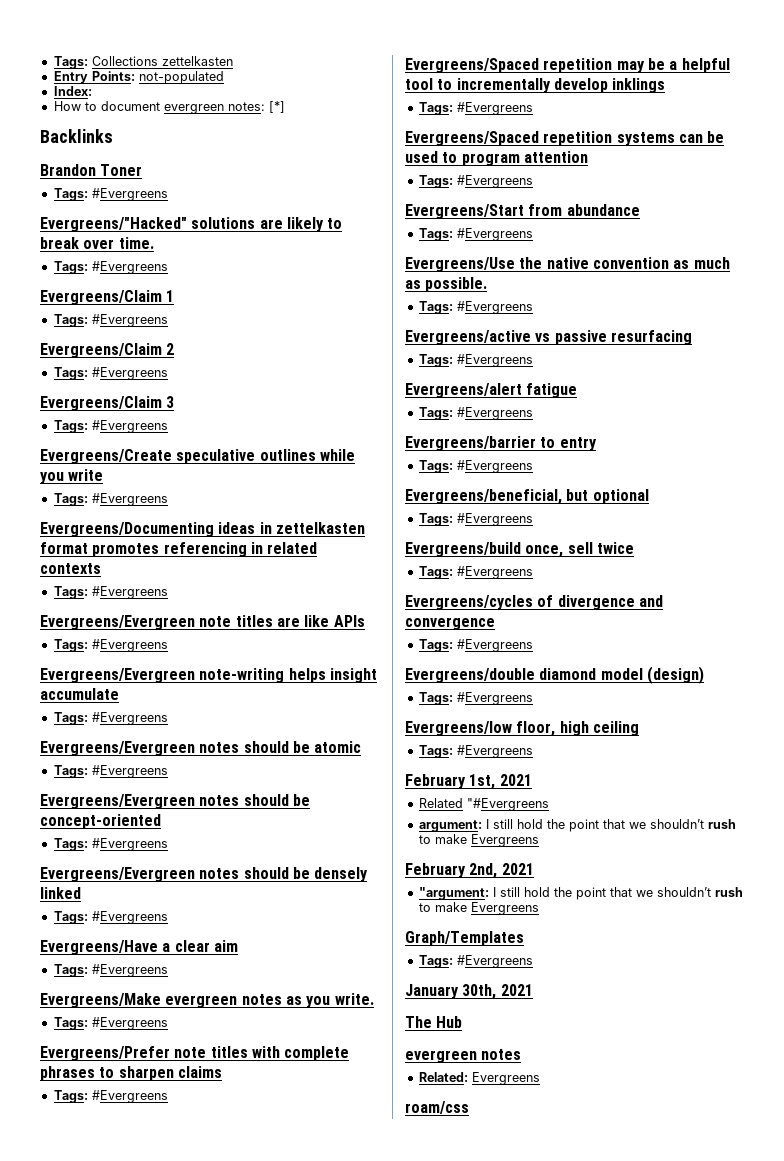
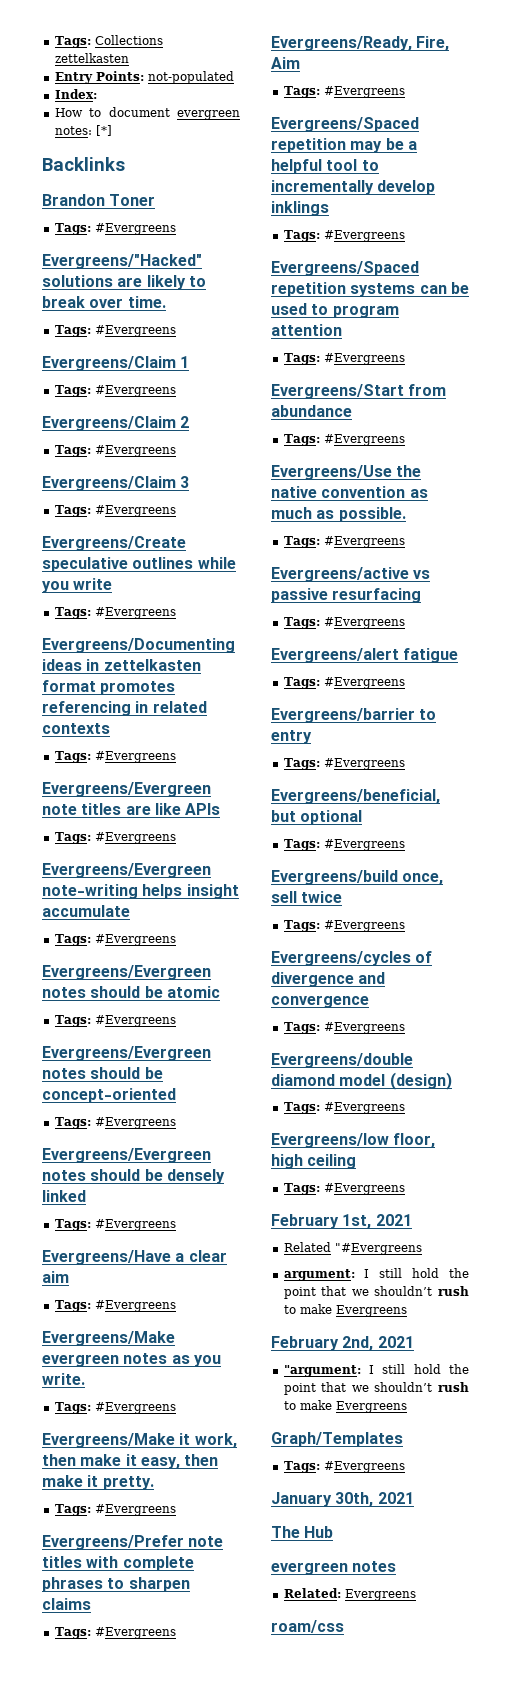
+ Evergreens/Make it work, then make it easy, then make it pretty.
+ Tags: #Evergreens
+ Evergreens/Ready, Fire, Aim
+ Tags: #Evergreens

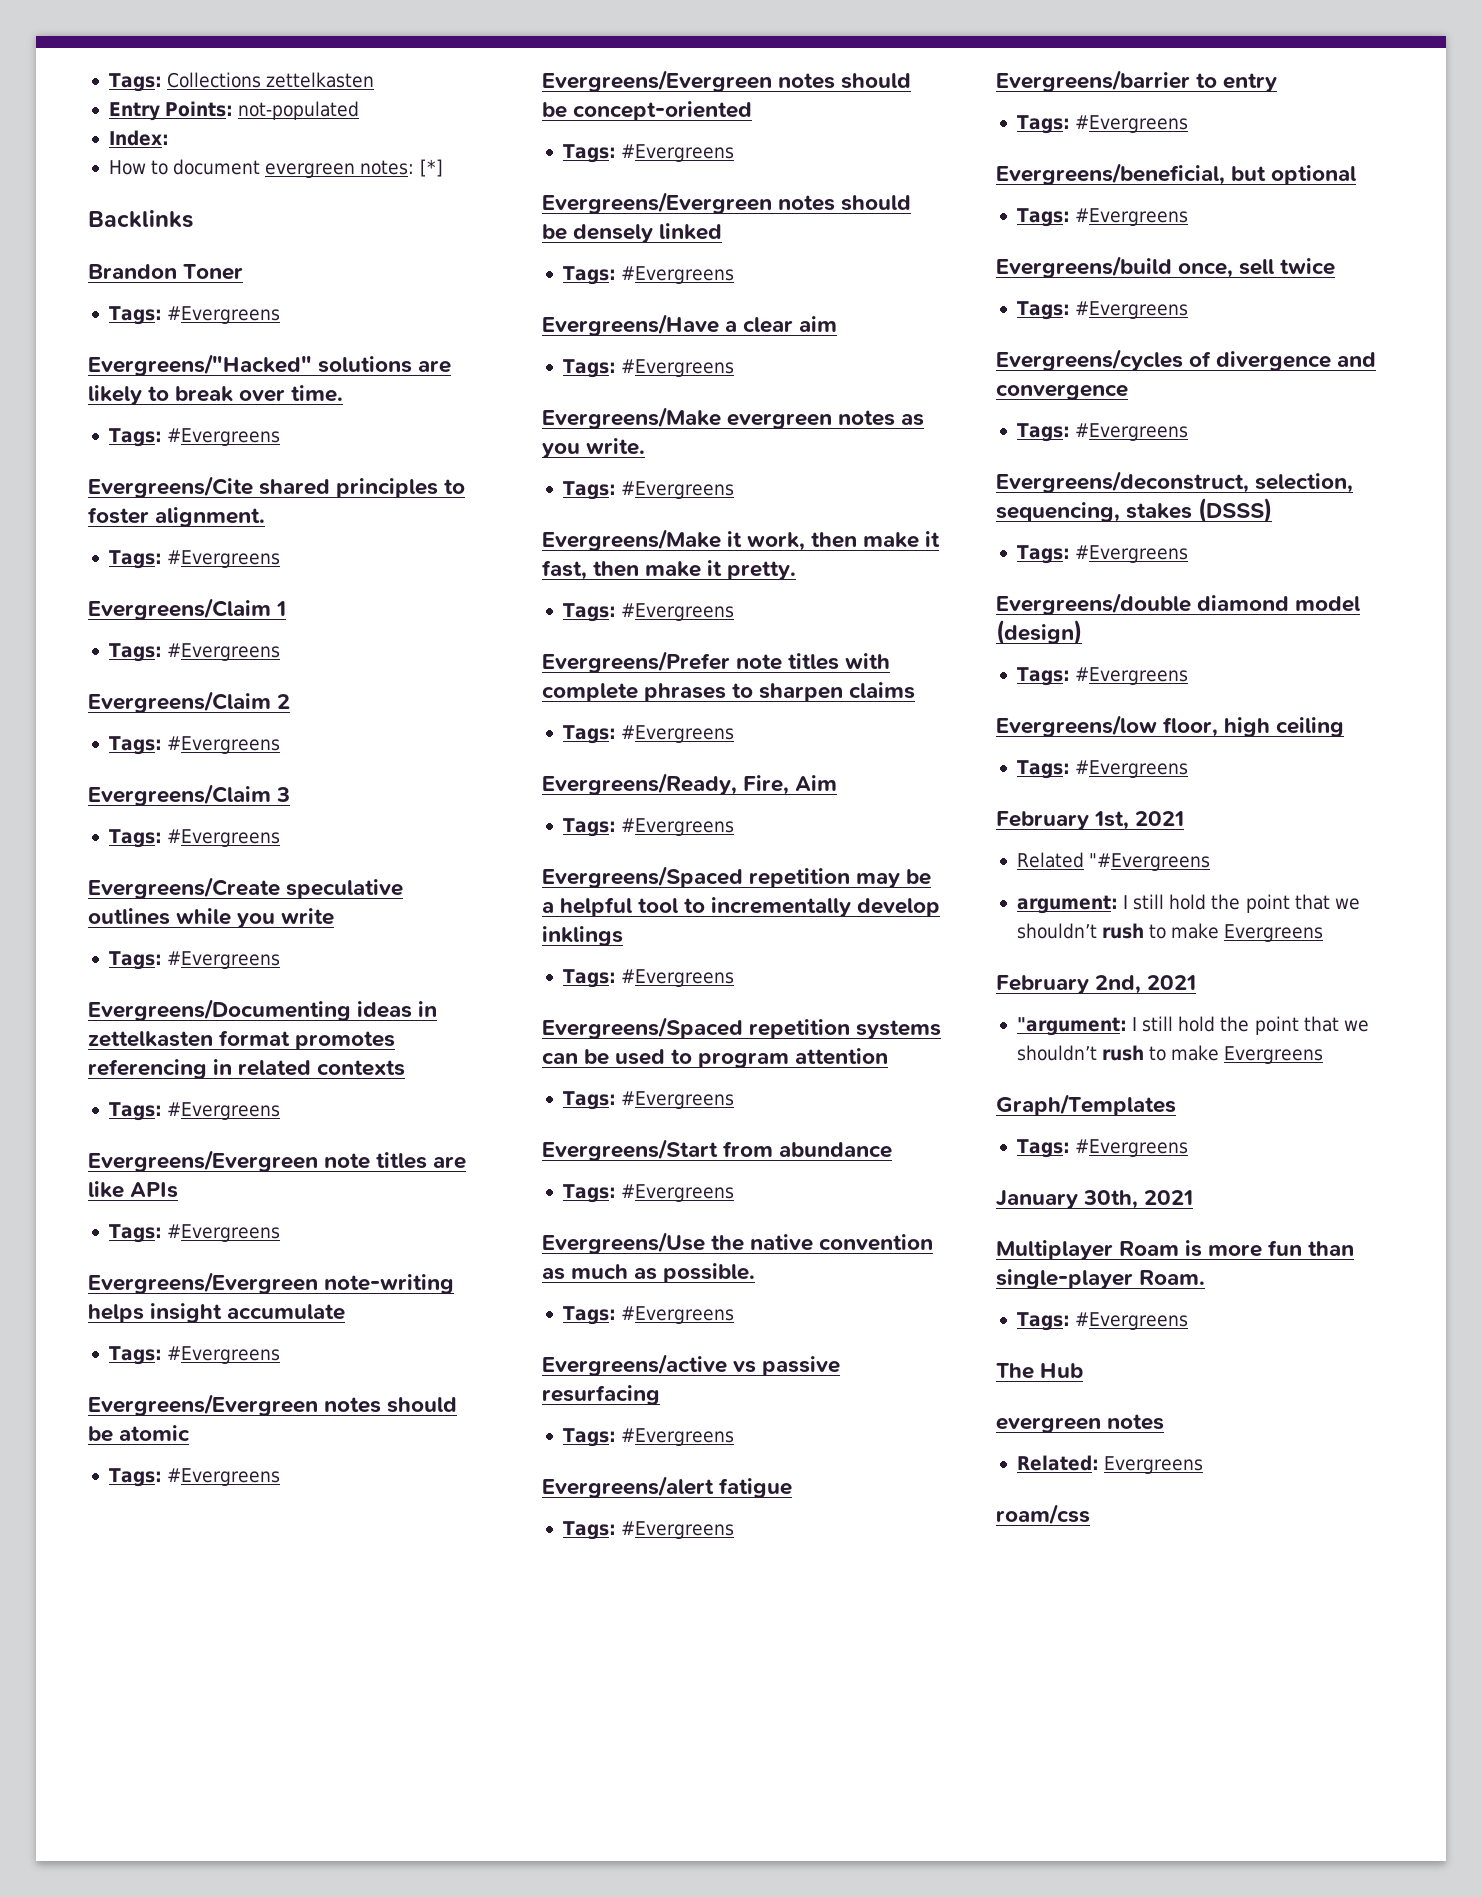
+ Evergreens/Cite shared principles to foster alignment.
+ Tags: #Evergreens
- Evergreens/Make it work, then make it easy, then make it pretty.
+ Evergreens/Make it work, then make it fast, then make it pretty.
+ Evergreens/deconstruct, selection, sequencing, stakes (DSSS)
+ Tags: #Evergreens
+ Multiplayer Roam is more fun than single-player Roam.
+ Tags: #Evergreens

